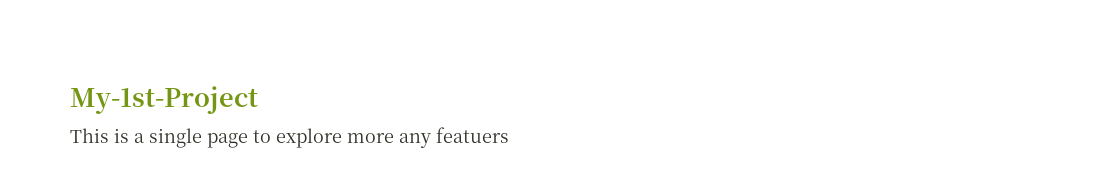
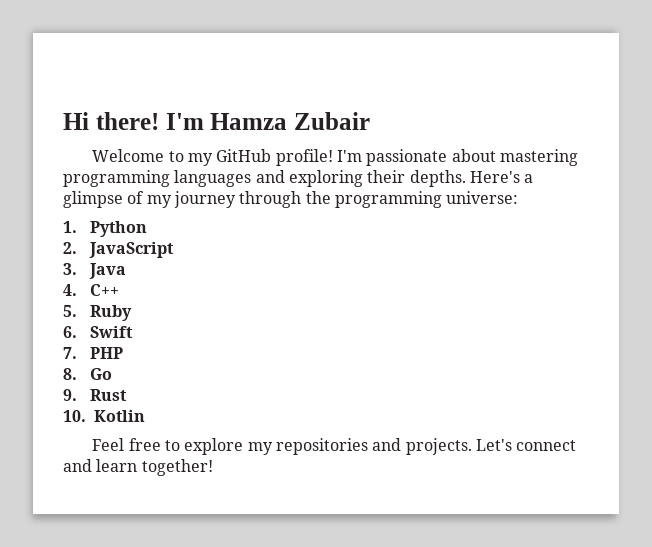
- My-1st-Project
- This is a single page to explore more any featuers
+ Hi there! I'm Hamza Zubair
+ Welcome to my GitHub profile! I'm passionate about mastering programming languages and exploring their depths. Here's a glimpse of my journey through the programming universe:
+ 1. Python
+ 2. JavaScript
+ 3. Java
+ 4. C++
+ 5. Ruby
+ 6. Swift
+ 7. PHP
+ 8. Go
+ 9. Rust
+ 10. Kotlin
+ Feel free to explore my repositories and projects. Let's connect and learn together!

